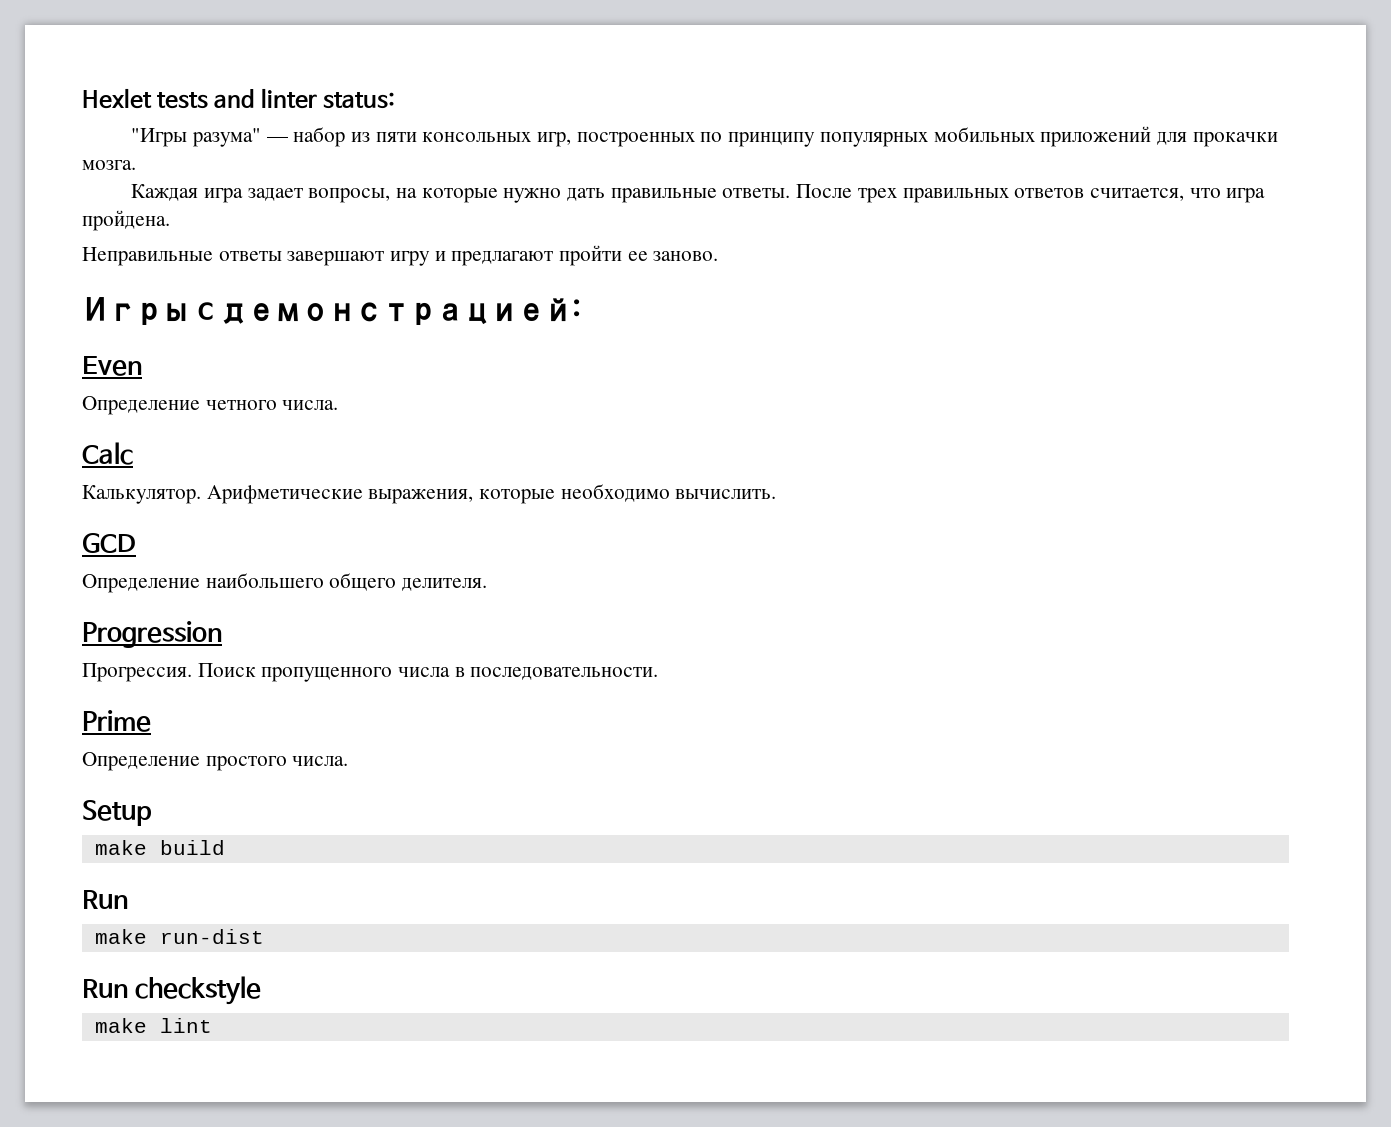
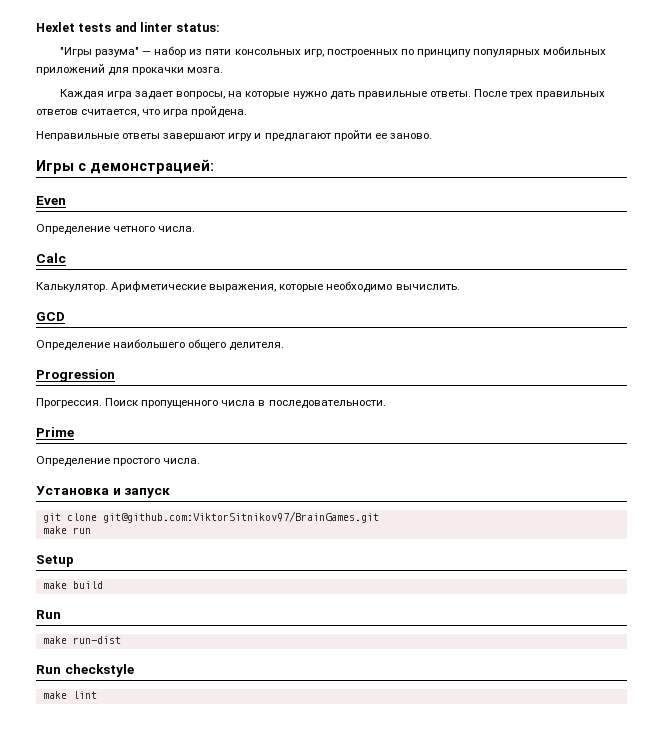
+ Установка и запуск
+ git clone git@github.com:ViktorSitnikov97/BrainGames.git
+ make run

